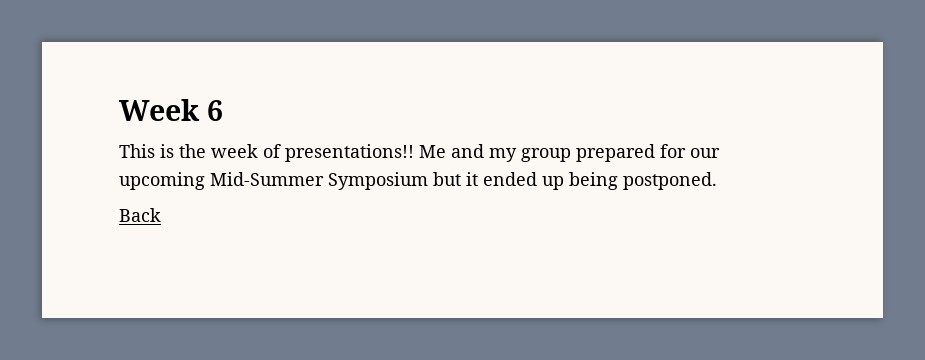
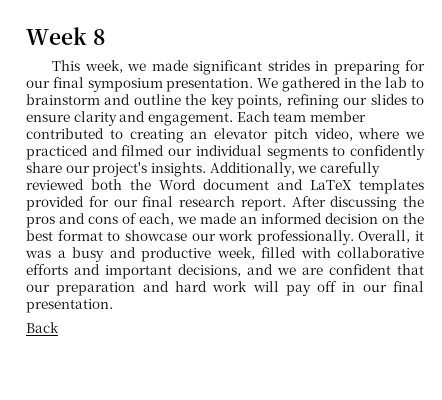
- Week 6
+ Week 8
- This is the week of presentations!! Me and my group prepared for our upcoming Mid-Summer Symposium but it ended up being postponed.
+ This week, we made significant strides in preparing for our final symposium presentation. We gathered in the lab to brainstorm and outline the key points, refining our slides to ensure clarity and engagement. Each team member contributed to creating an elevator pitch video, where we practiced and filmed our individual segments to confidently share our project's insights. Additionally, we carefully reviewed both the Word document and LaTeX templates provided for our final research report. After discussing the pros and cons of each, we made an informed decision on the best format to showcase our work professionally. Overall, it was a busy and productive week, filled with collaborative efforts and important decisions, and we are confident that our preparation and hard work will pay off in our final presentation.

